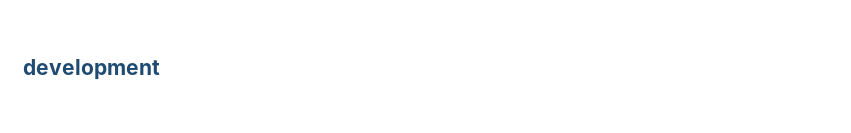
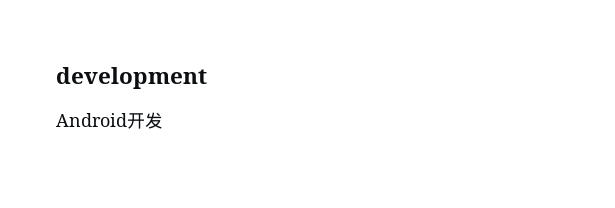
+ Android开发

